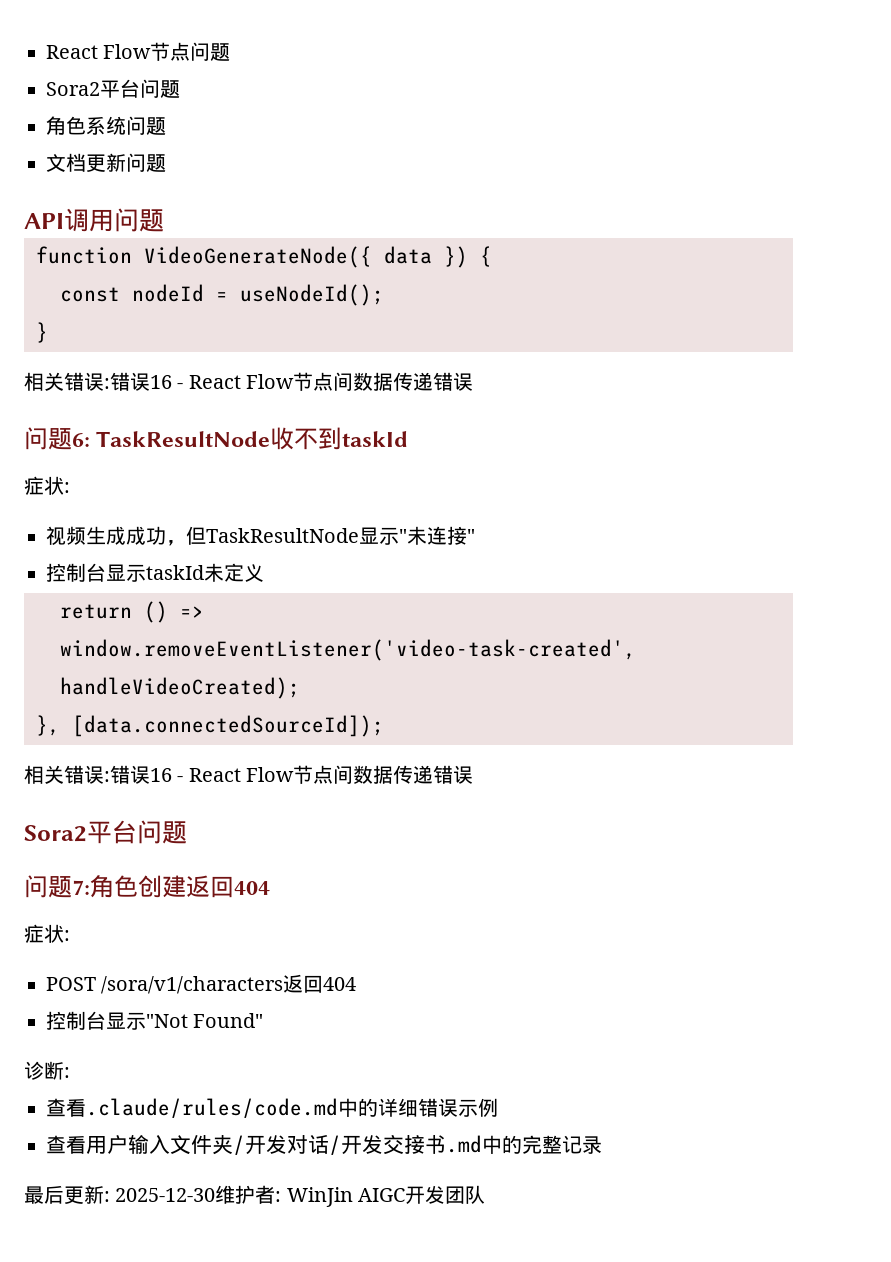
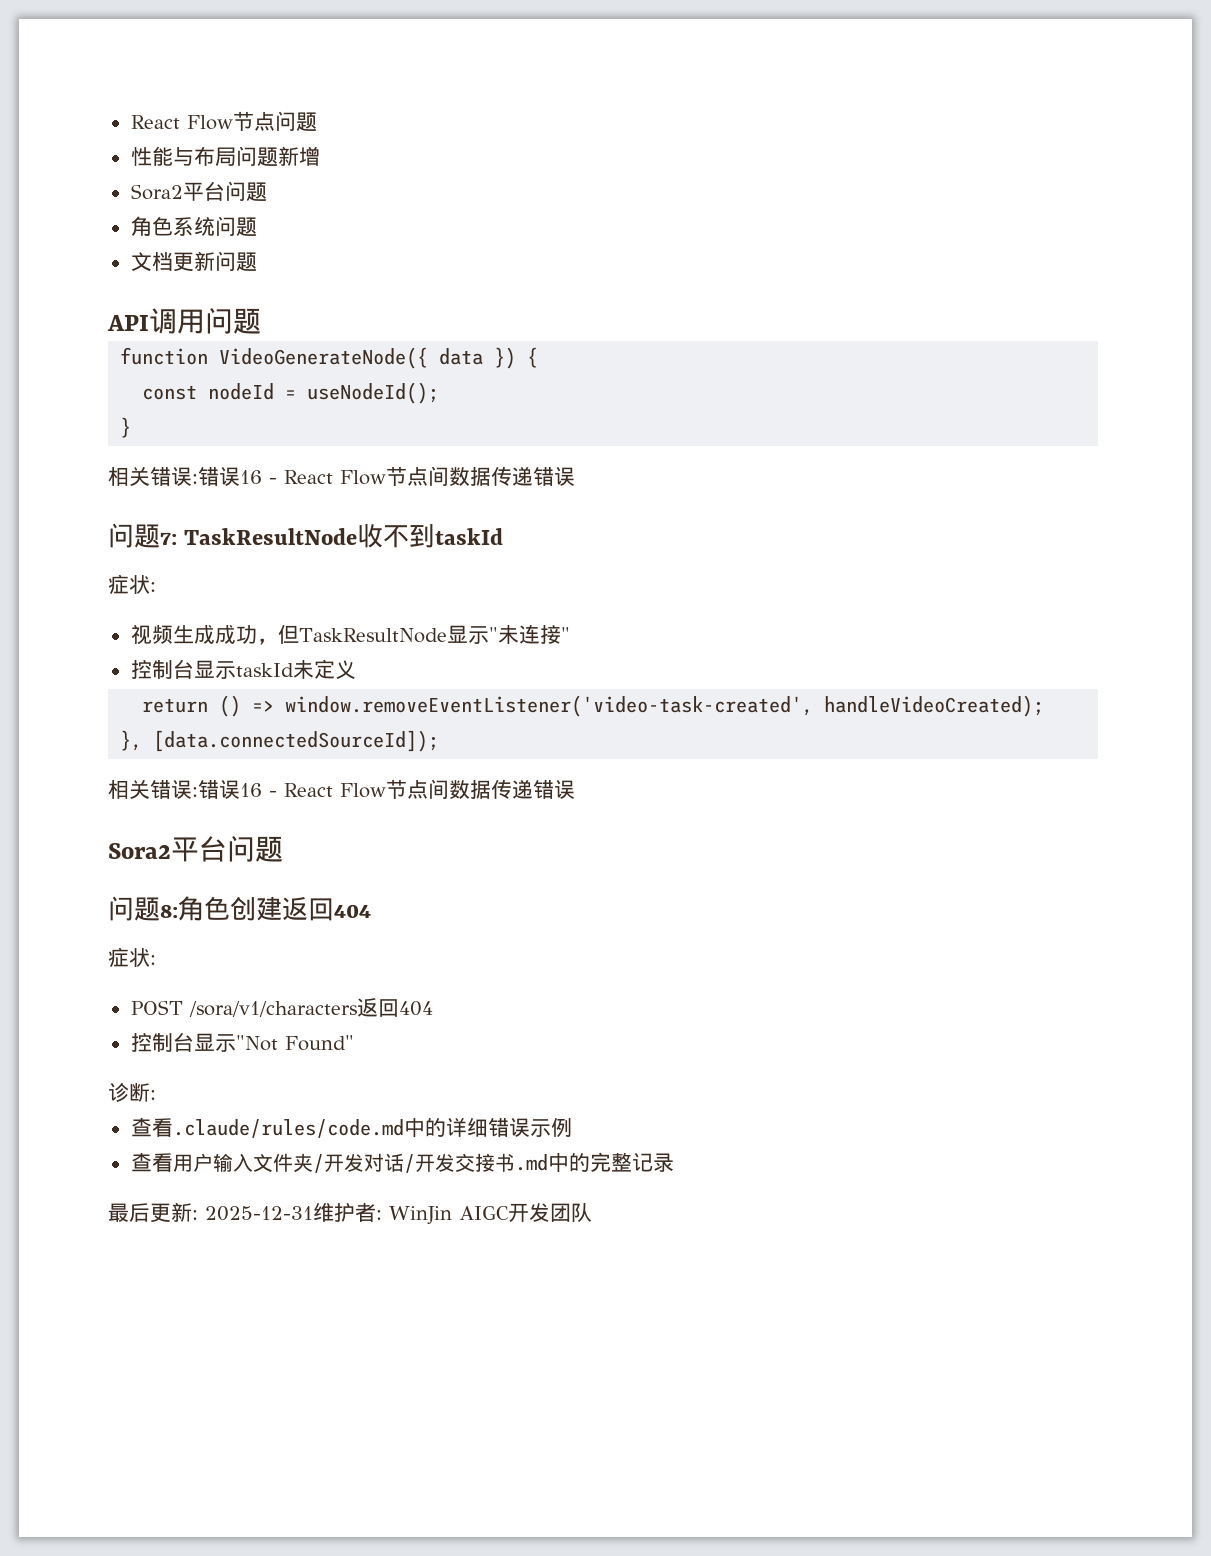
+ 性能与布局问题新增
- 问题6: TaskResultNode收不到taskId
+ 问题7: TaskResultNode收不到taskId
- 问题7:角色创建返回404
+ 问题8:角色创建返回404
- 最后更新: 2025-12-30维护者: WinJin AIGC开发团队
+ 最后更新: 2025-12-31维护者: WinJin AIGC开发团队

